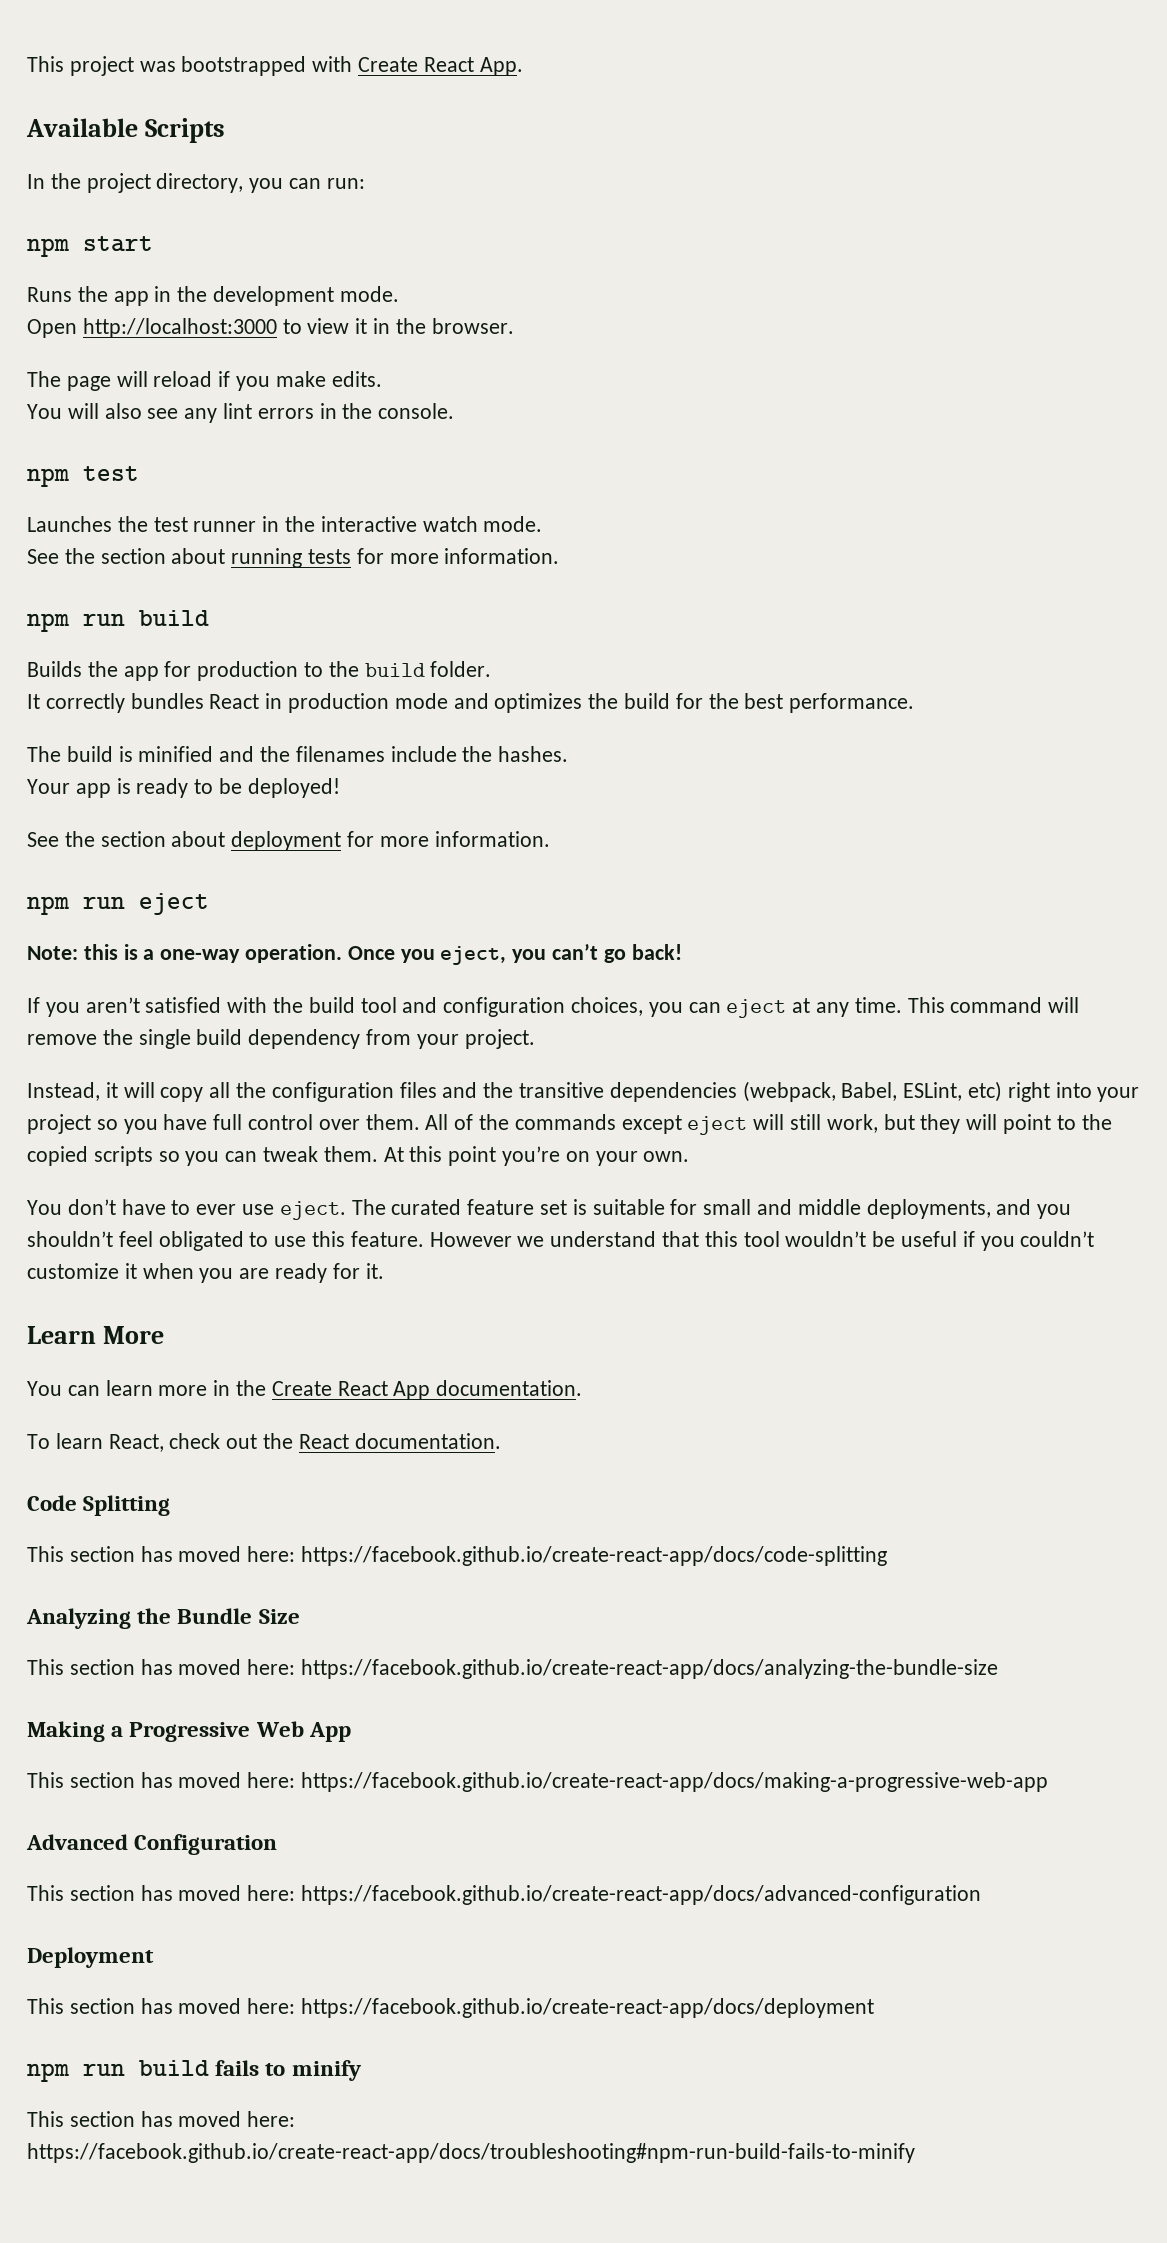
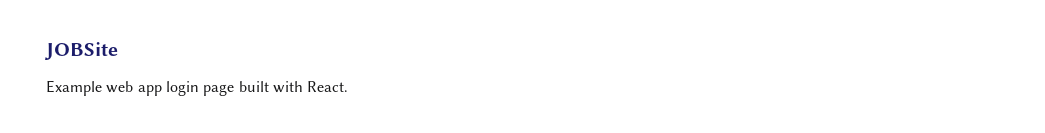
- This project was bootstrapped with Create React App.
- Available Scripts
- In the project directory, you can run:
- npm start
- Runs the app in the development mode.
- Open http://localhost:3000 to view it in the browser.
- The page will reload if you make edits.
- You will also see any lint errors in the console.
- npm test
- Launches the test runner in the interactive watch mode.
- See the section about running tests for more information.
- npm run build
- Builds the app for production to the build folder.
- It correctly bundles React in production mode and optimizes the build for the best performance.
- The build is minified and the filenames include the hashes.
- Your app is ready to be deployed!
- See the section about deployment for more information.
- npm run eject
- Note: this is a one-way operation. Once you eject, you can’t go back!
- If you aren’t satisfied with the build tool and configuration choices, you can eject at any time. This command will remove the single build dependency from your project.
- Instead, it will copy all the configuration files and the transitive dependencies (webpack, Babel, ESLint, etc) right into your project so you have full control over them. All of the commands except eject will still work, but they will point to the copied scripts so you can tweak them. At this point you’re on your own.
- You don’t have to ever use eject. The curated feature set is suitable for small and middle deployments, and you shouldn’t feel obligated to use this feature. However we understand that this tool wouldn’t be useful if you couldn’t customize it when you are ready for it.
- Learn More
- You can learn more in the Create React App documentation.
- To learn React, check out the React documentation.
- Code Splitting
- This section has moved here: https://facebook.github.io/create-react-app/docs/code-splitting
- Analyzing the Bundle Size
- This section has moved here: https://facebook.github.io/create-react-app/docs/analyzing-the-bundle-size
- Making a Progressive Web App
- This section has moved here: https://facebook.github.io/create-react-app/docs/making-a-progressive-web-app
- Advanced Configuration
- This section has moved here: https://facebook.github.io/create-react-app/docs/advanced-configuration
- Deployment
- This section has moved here: https://facebook.github.io/create-react-app/docs/deployment
- npm run build fails to minify
- This section has moved here: https://facebook.github.io/create-react-app/docs/troubleshooting#npm-run-build-fails-to-minify
+ JOBSite
+ Example web app login page built with React.

